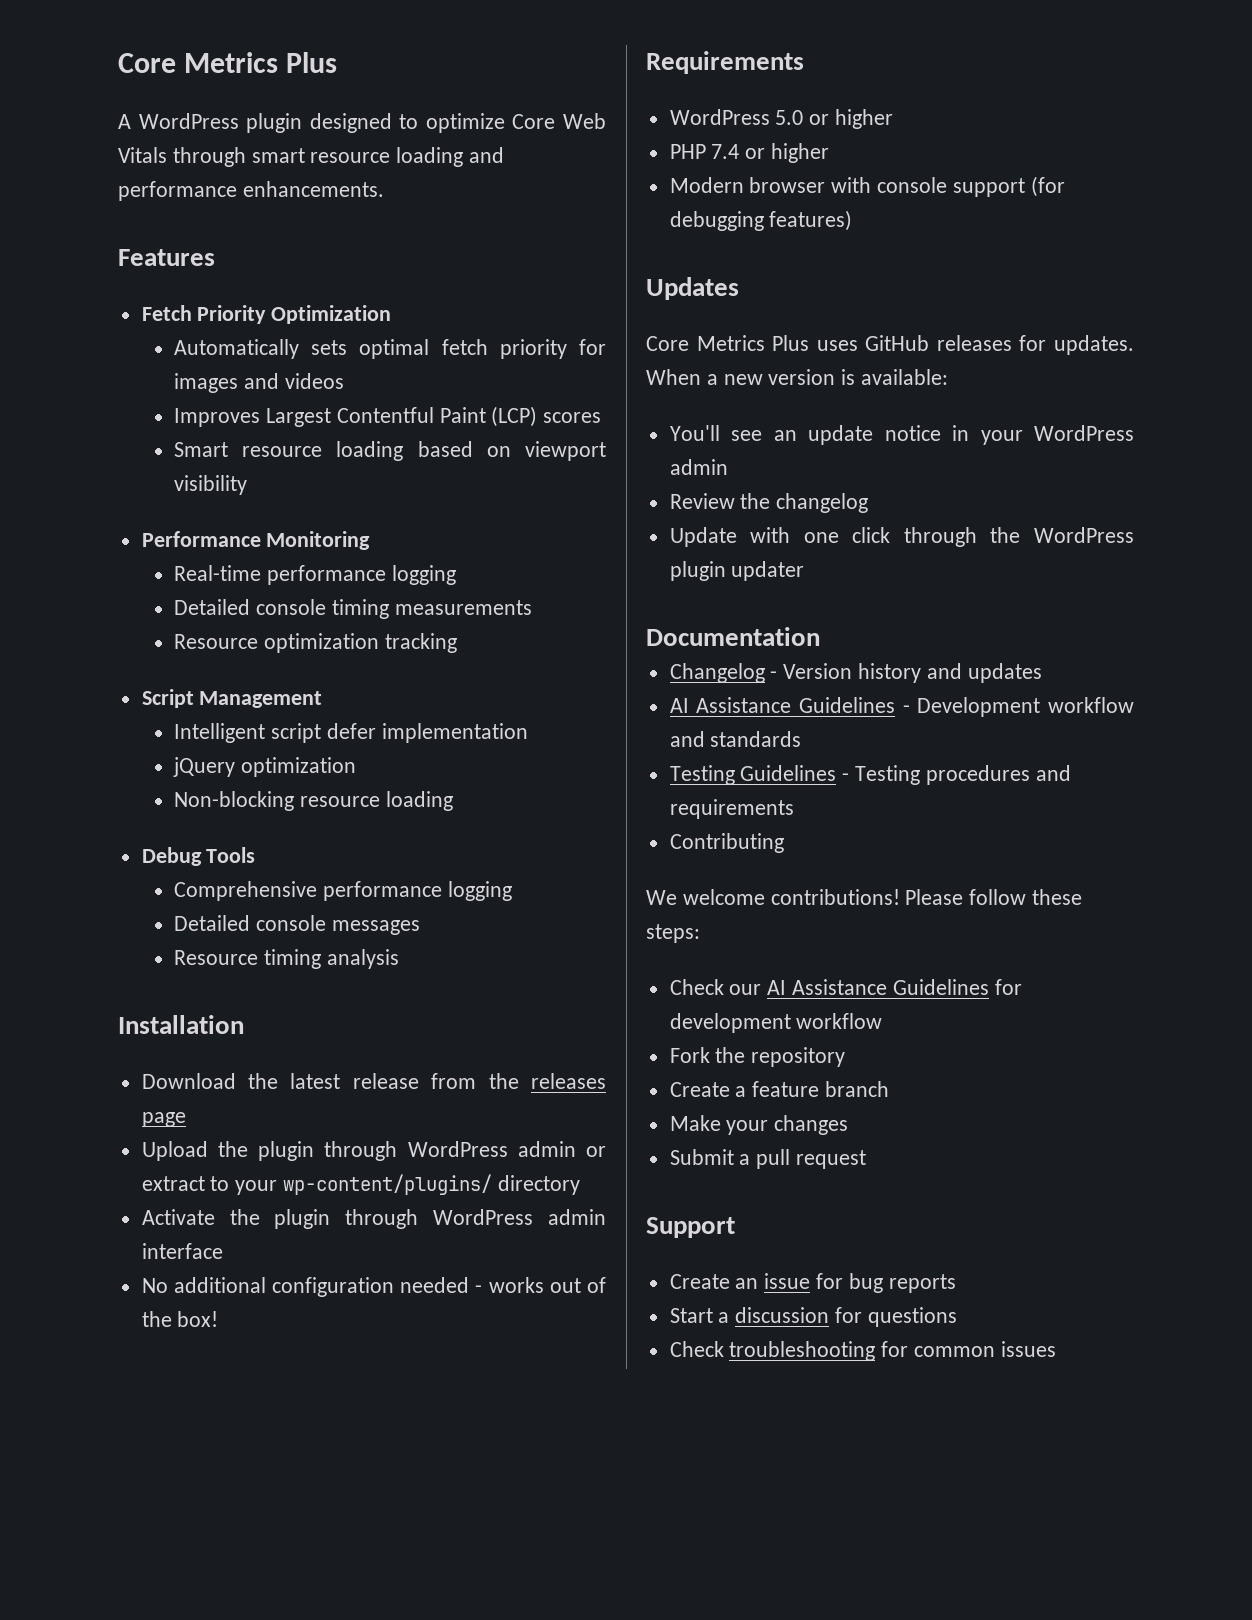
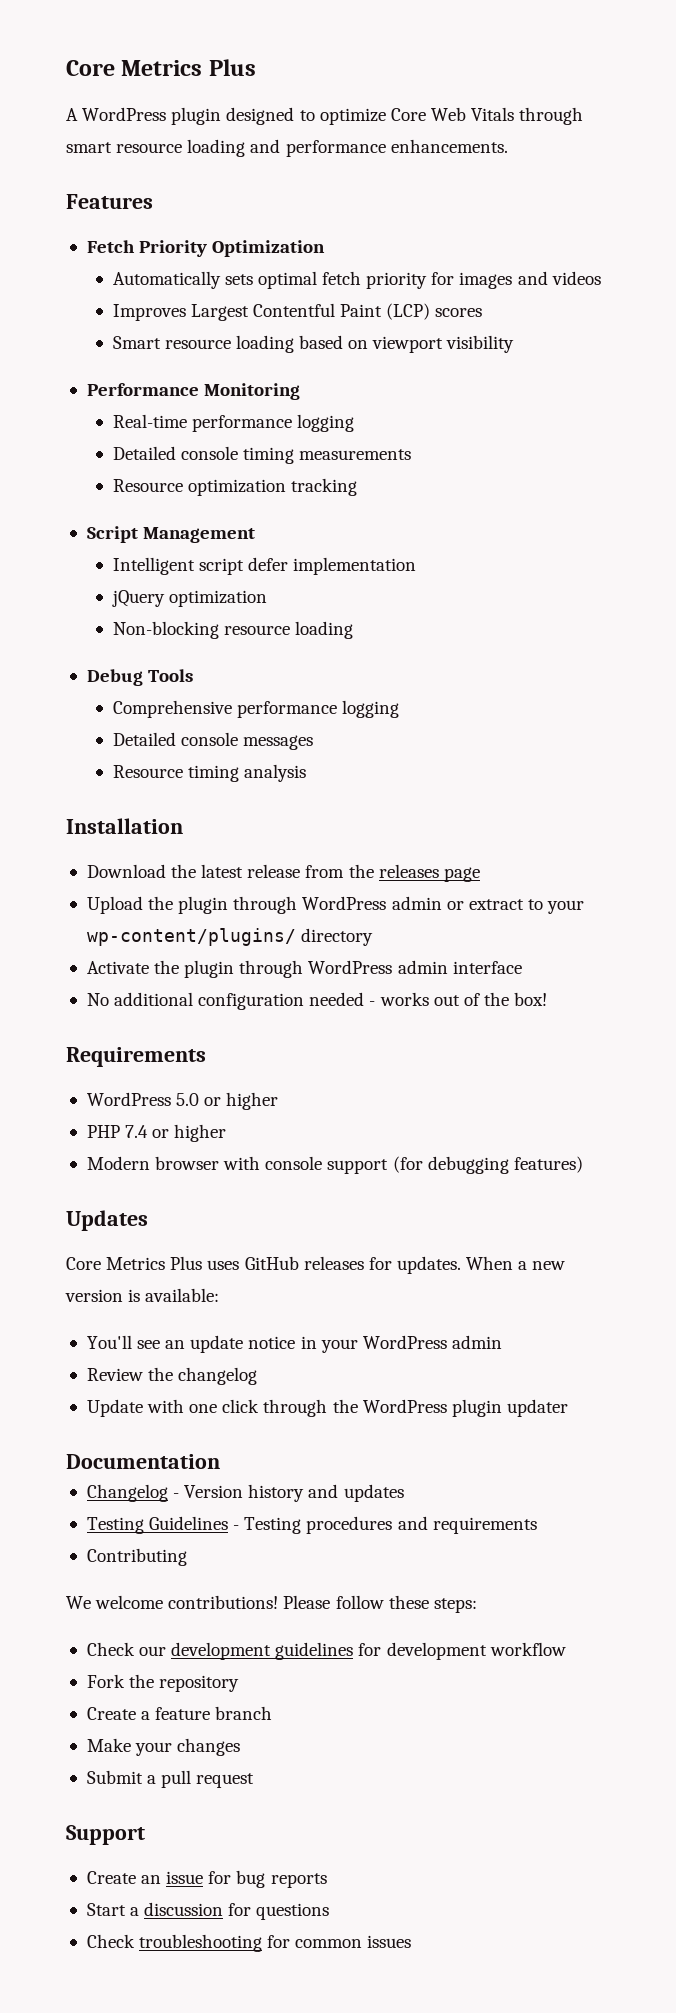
- AI Assistance Guidelines - Development workflow and standards
- Check our AI Assistance Guidelines for development workflow
+ Check our development guidelines for development workflow

